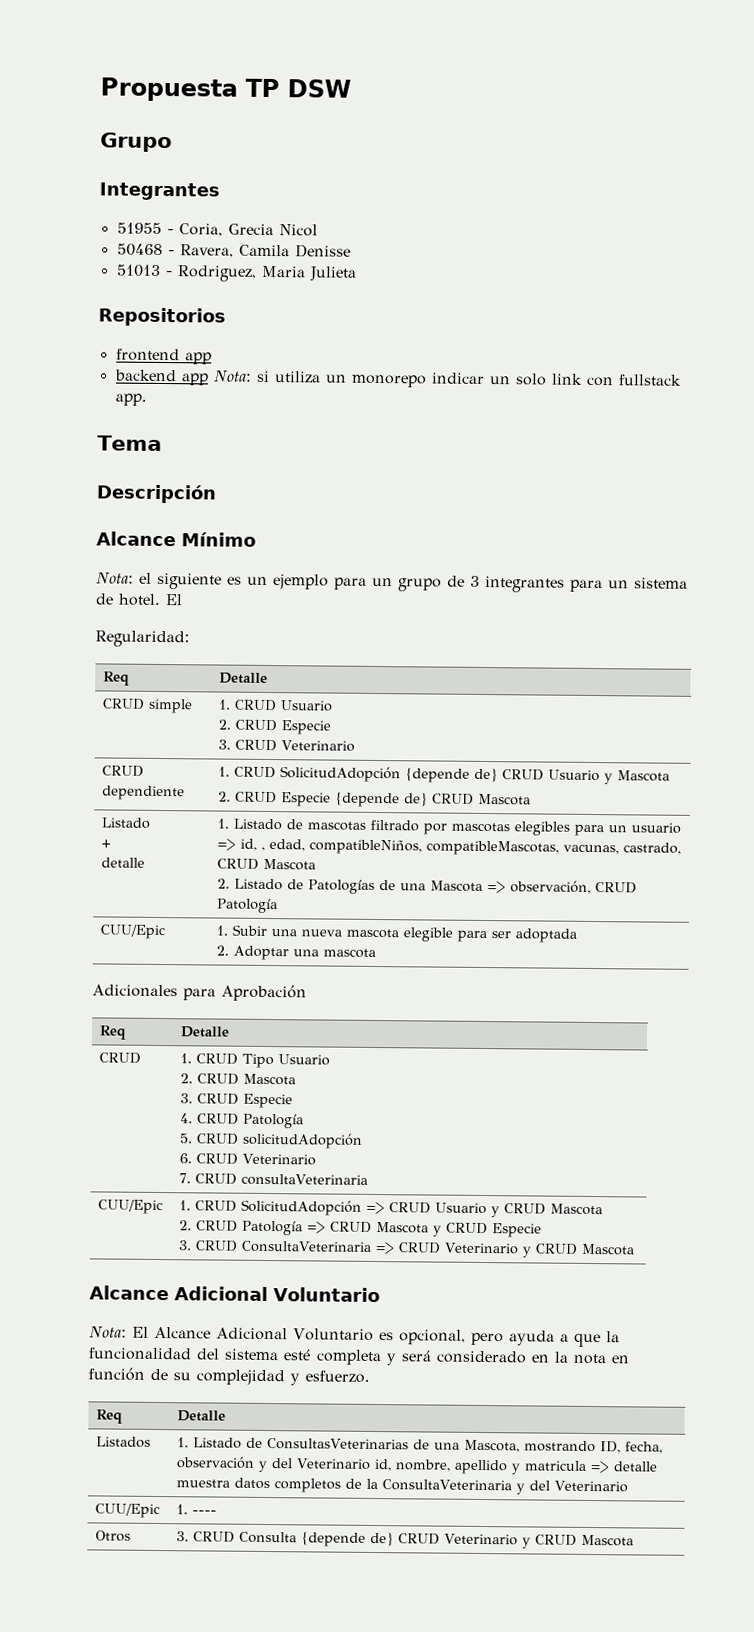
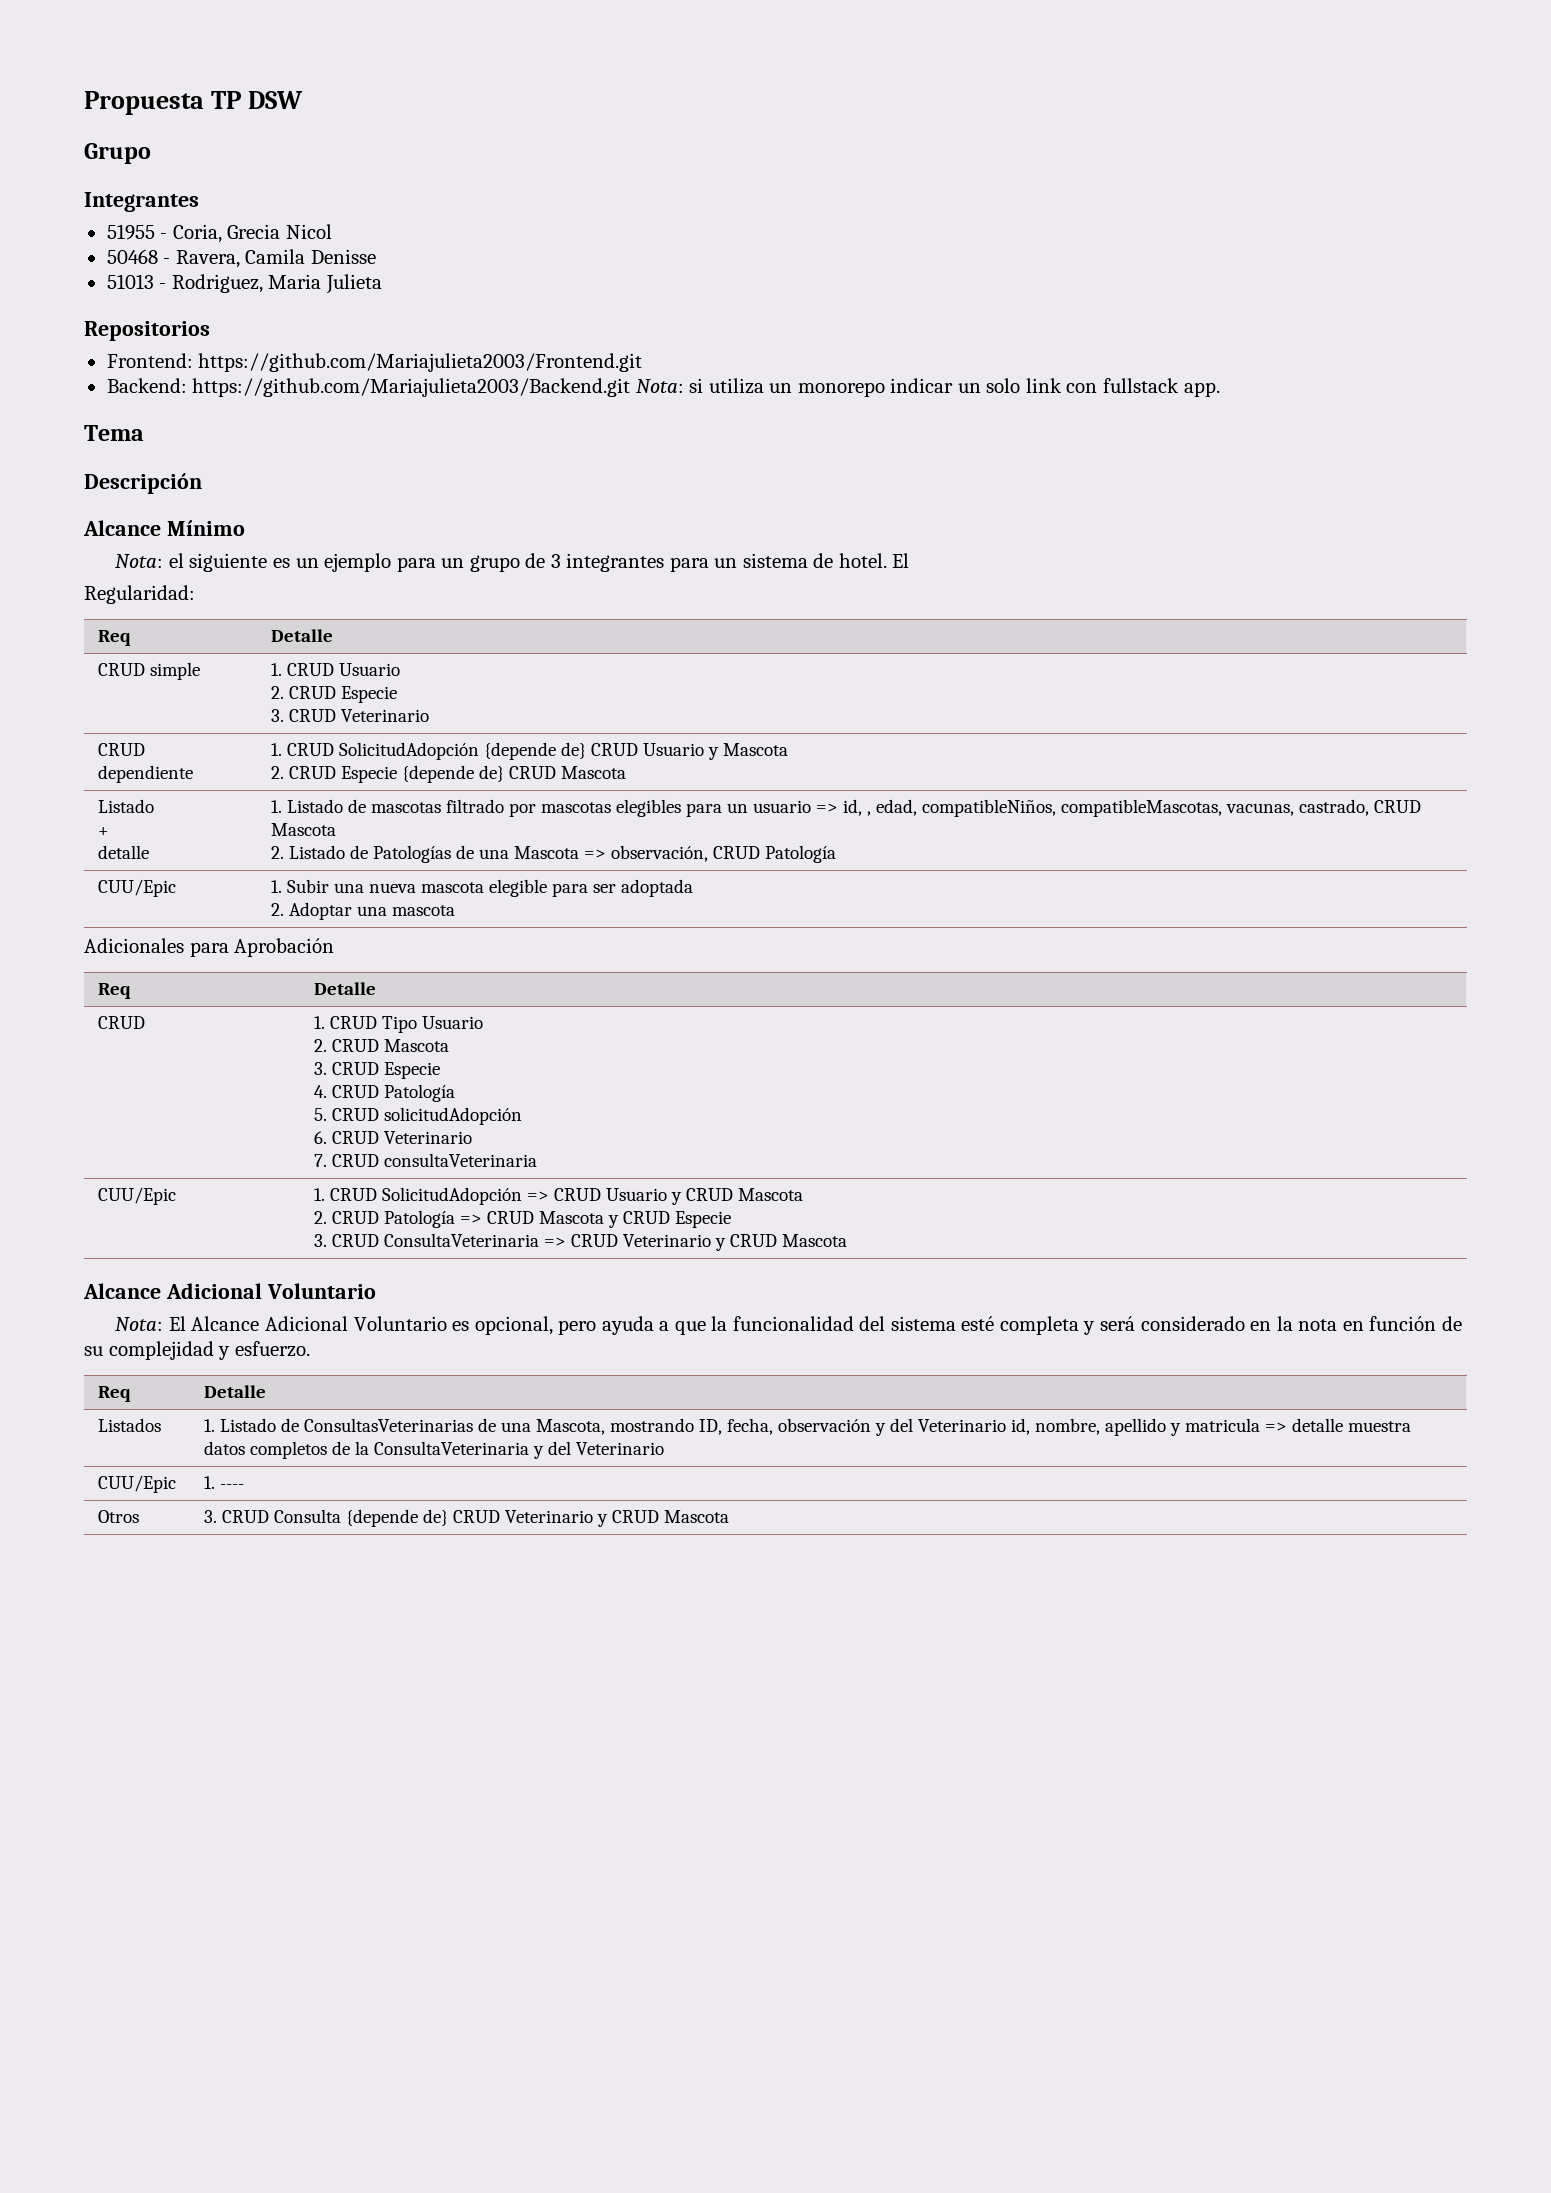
- frontend app
- backend app Nota: si utiliza un monorepo indicar un solo link con fullstack app.
+ Frontend: https://github.com/Mariajulieta2003/Frontend.git
+ Backend: https://github.com/Mariajulieta2003/Backend.git Nota: si utiliza un monorepo indicar un solo link con fullstack app.

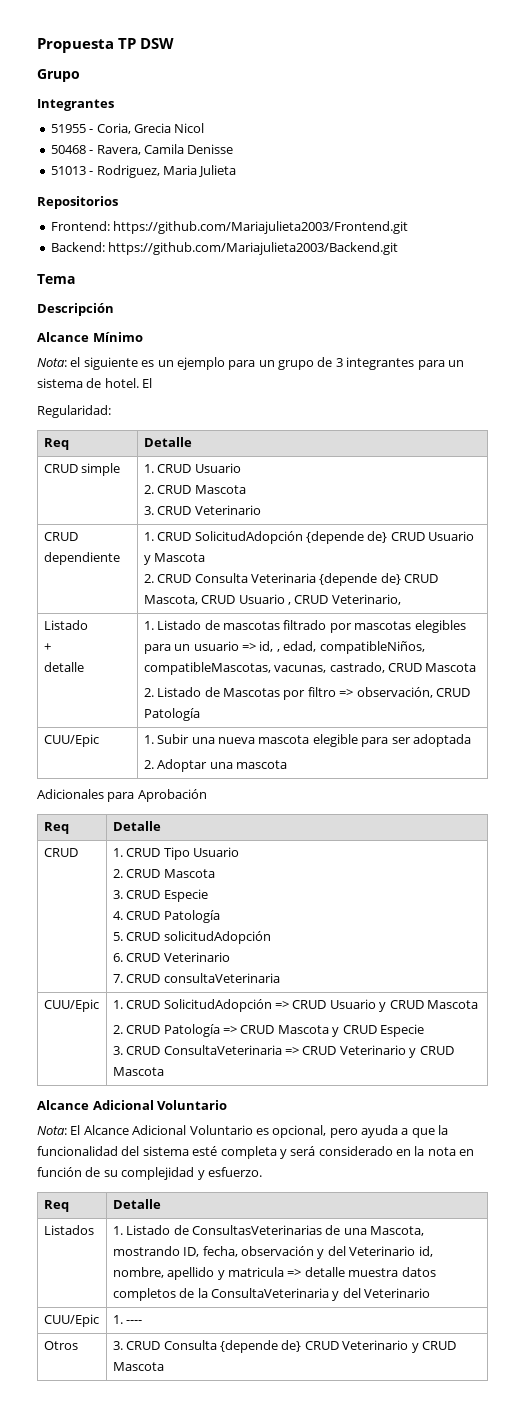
- Backend: https://github.com/Mariajulieta2003/Backend.git Nota: si utiliza un monorepo indicar un solo link con fullstack app.
+ Backend: https://github.com/Mariajulieta2003/Backend.git
  CRUD simple | 1. CRUD Usuario
- 2. CRUD Especie
+ 2. CRUD Mascota
  CRUD dependiente | 1. CRUD SolicitudAdopción {depende de} CRUD Usuario y Mascota
- 2. CRUD Especie {depende de} CRUD Mascota
+ 2. CRUD Consulta Veterinaria {depende de} CRUD Mascota, CRUD Usuario , CRUD Veterinario,
  Listado
  +
  detalle | 1. Listado de mascotas filtrado por mascotas elegibles para un usuario => id, , edad, compatibleNiños, compatibleMascotas, vacunas, castrado, CRUD Mascota
- 2. Listado de Patologías de una Mascota => observación, CRUD Patología
+ 2. Listado de Mascotas por filtro => observación, CRUD Patología

